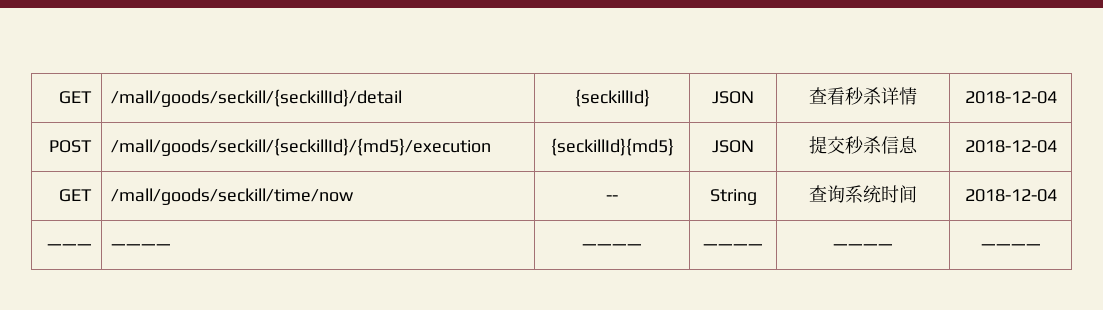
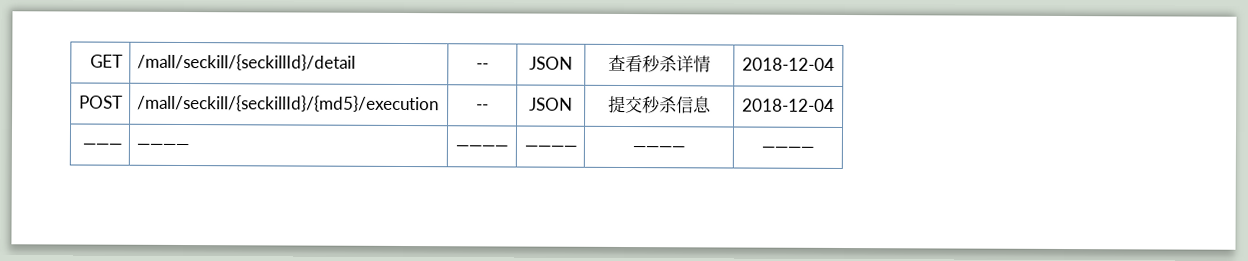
- GET | /mall/goods/seckill/{seckillId}/detail | {seckillId} | JSON | 查看秒杀详情 | 2018-12-04
+ GET | /mall/seckill/{seckillId}/detail | -- | JSON | 查看秒杀详情 | 2018-12-04
- POST | /mall/goods/seckill/{seckillId}/{md5}/execution | {seckillId}{md5} | JSON | 提交秒杀信息 | 2018-12-04
+ POST | /mall/seckill/{seckillId}/{md5}/execution | -- | JSON | 提交秒杀信息 | 2018-12-04
- GET | /mall/goods/seckill/time/now | -- | String | 查询系统时间 | 2018-12-04

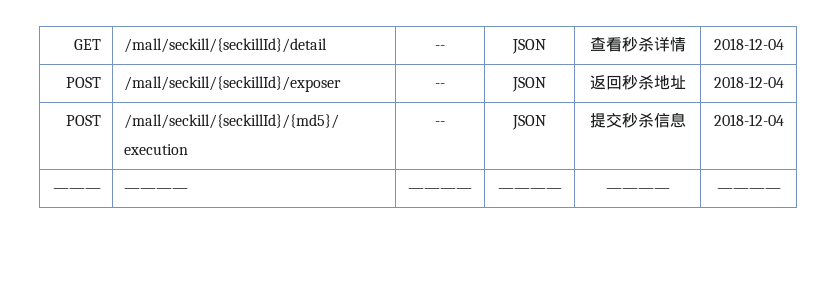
+ POST | /mall/seckill/{seckillId}/exposer | -- | JSON | 返回秒杀地址 | 2018-12-04

